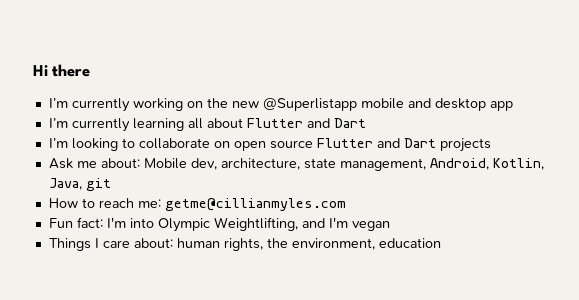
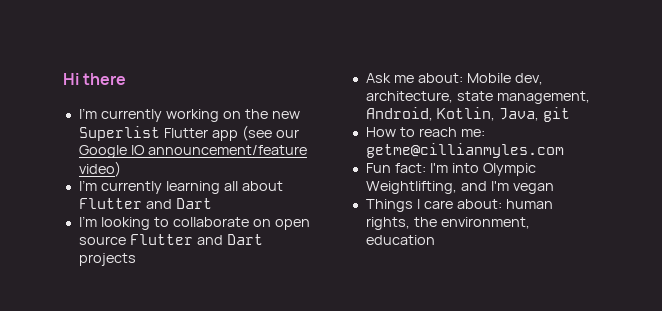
- I’m currently working on the new @Superlistapp mobile and desktop app
+ I’m currently working on the new Superlist Flutter app (see our Google IO announcement/feature video)

